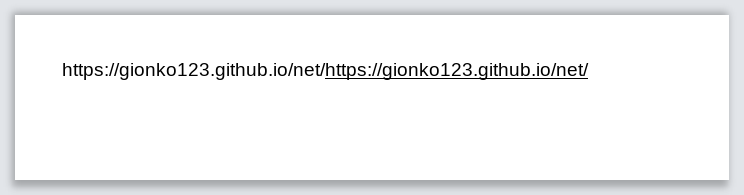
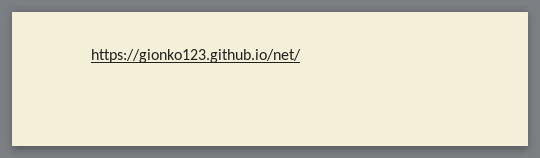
- https://gionko123.github.io/net/https://gionko123.github.io/net/
+ https://gionko123.github.io/net/

